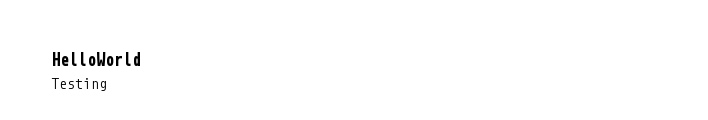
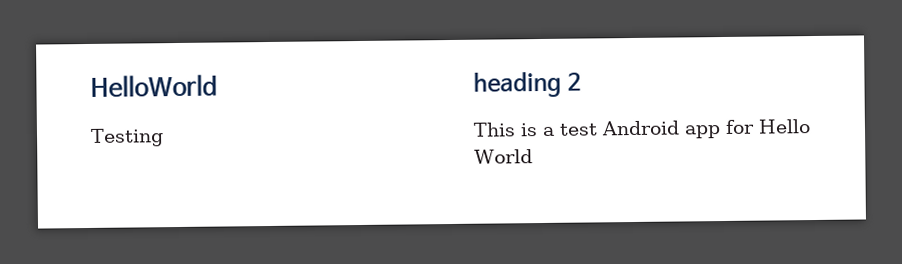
+ heading 2
+ This is a test Android app for Hello World

